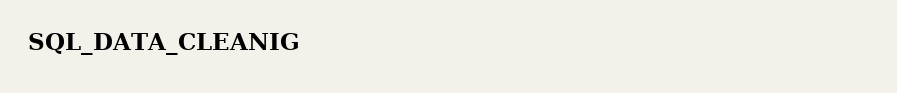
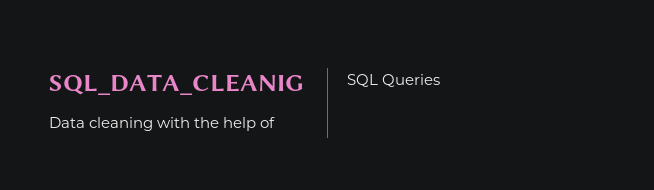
+ Data cleaning with the help of SQL Queries

